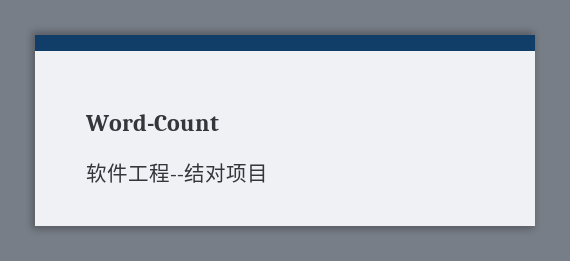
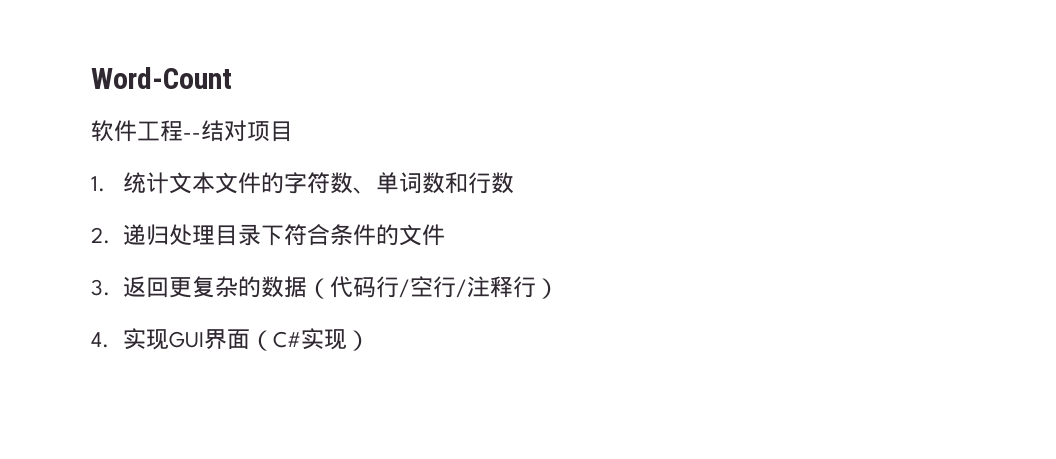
+ 1.统计文本文件的字符数、单词数和行数
+ 2.递归处理目录下符合条件的文件
+ 3.返回更复杂的数据（代码行/空行/注释行）
+ 4.实现GUI界面（C#实现）

